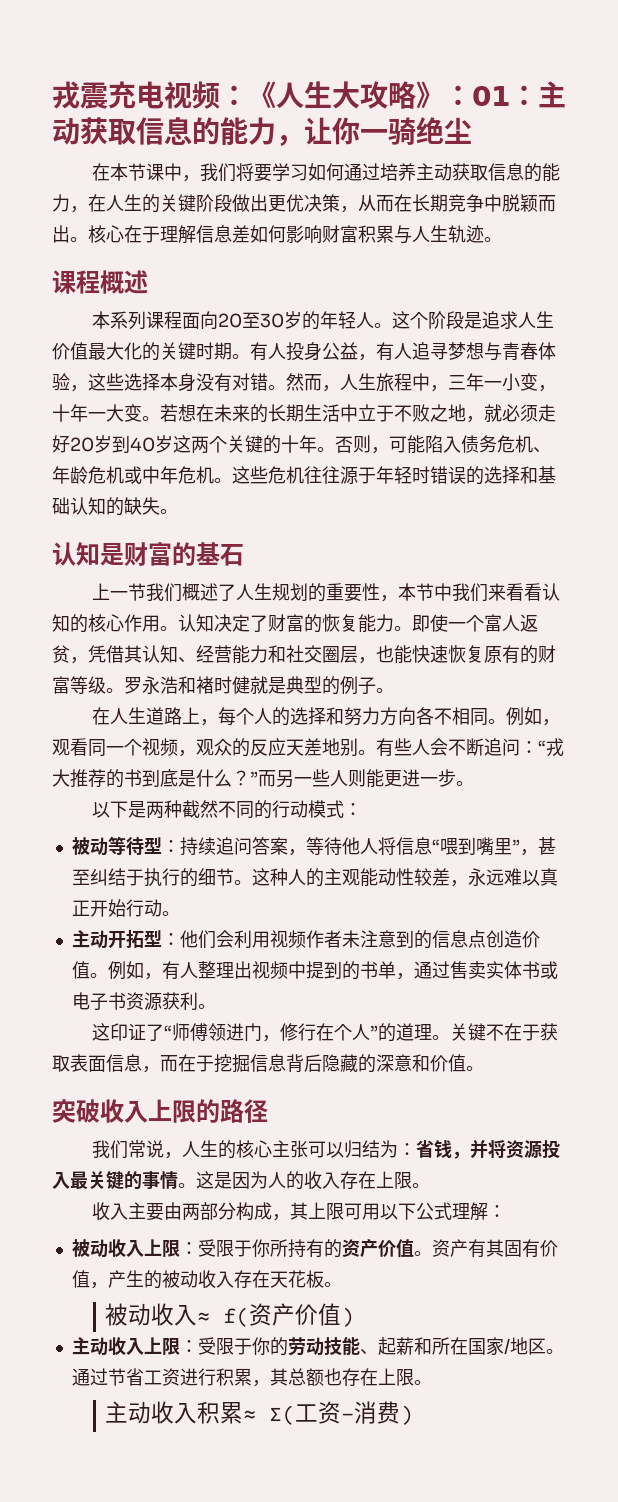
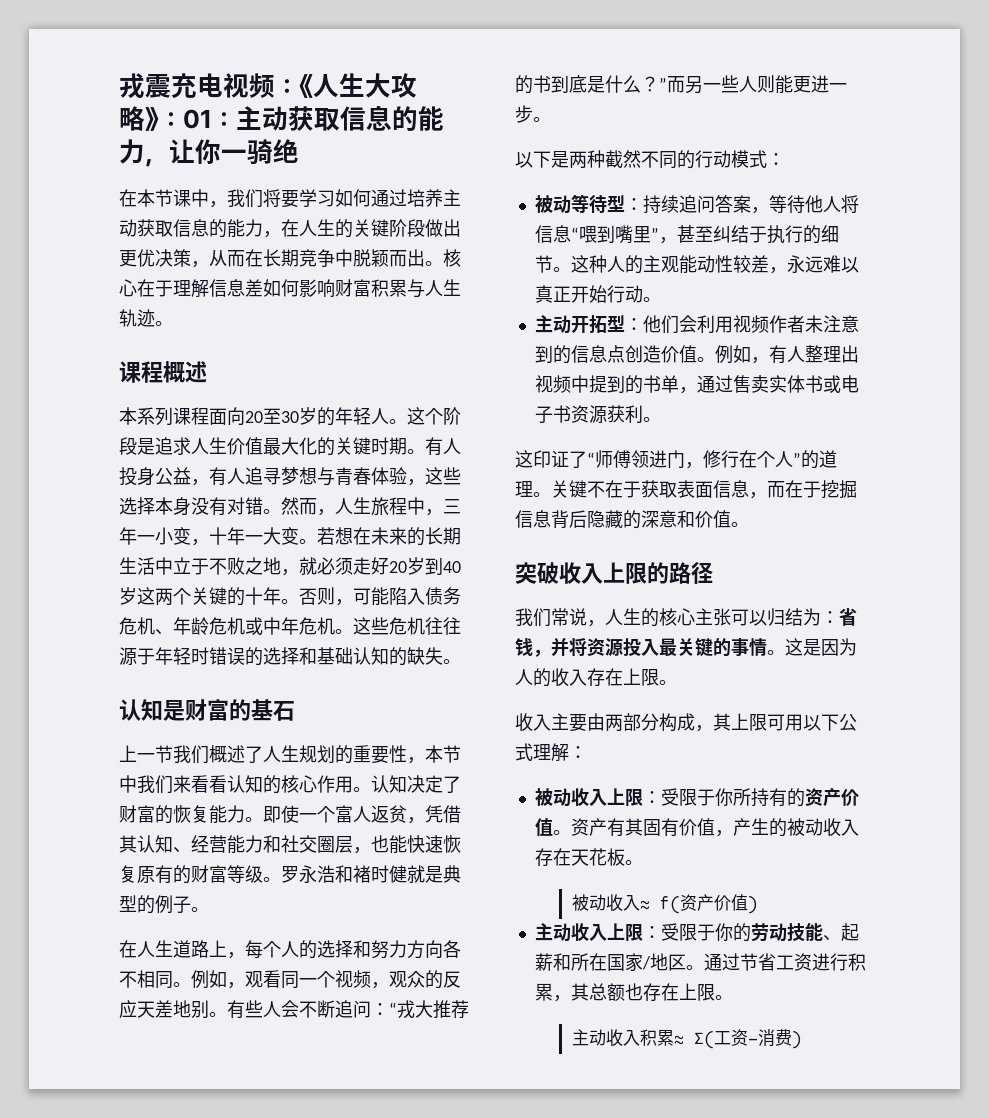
- 戎震充电视频：《人生大攻略》：01：主动获取信息的能力，让你一骑绝尘
+ 戎震充电视频：《人生大攻略》：01：主动获取信息的能力，让你一骑绝

